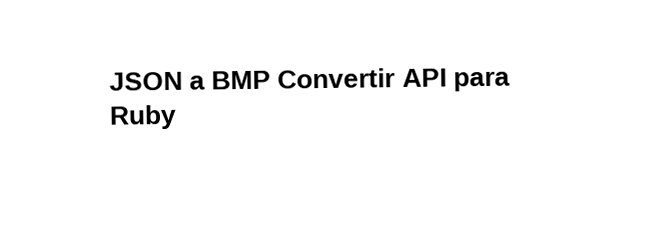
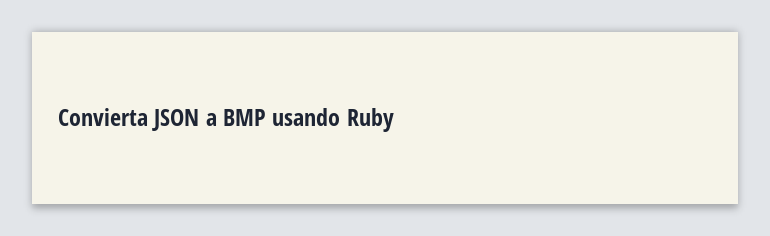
- JSON a BMP Convertir API para Ruby
+ Convierta JSON a BMP usando Ruby

